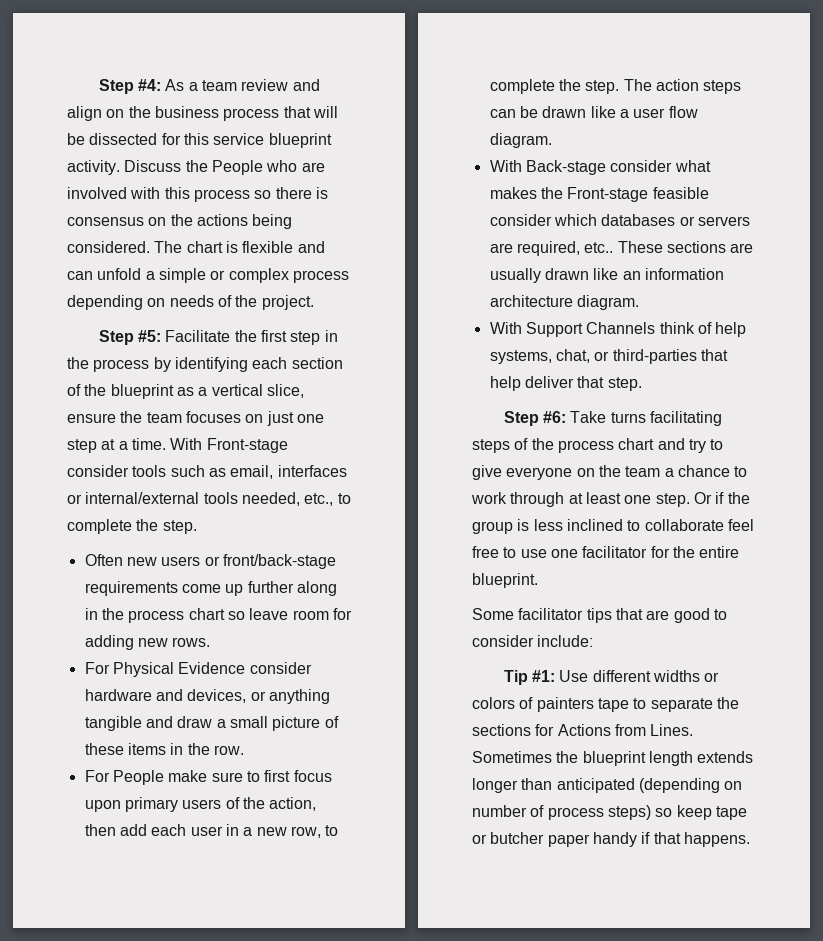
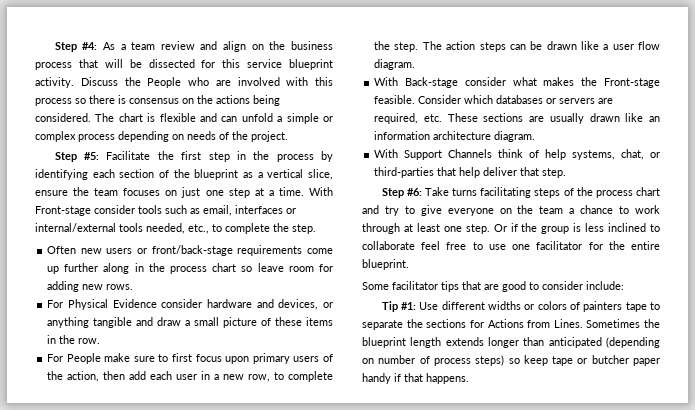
- With Back-stage consider what makes the Front-stage feasible consider which databases or servers are required, etc.. These sections are usually drawn like an information architecture diagram.
+ With Back-stage consider what makes the Front-stage feasible. Consider which databases or servers are required, etc. These sections are usually drawn like an information architecture diagram.

